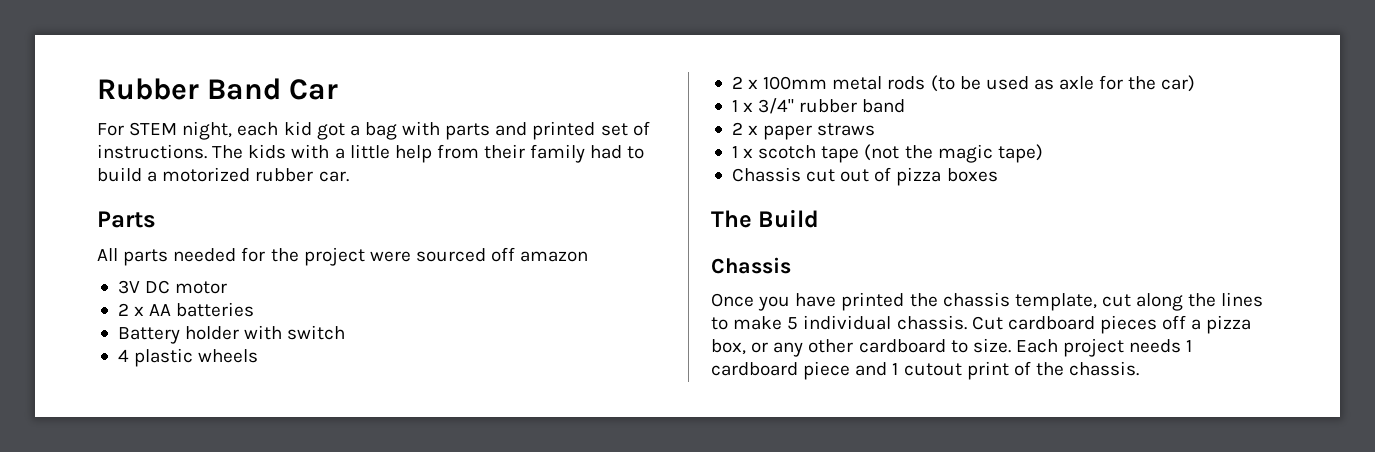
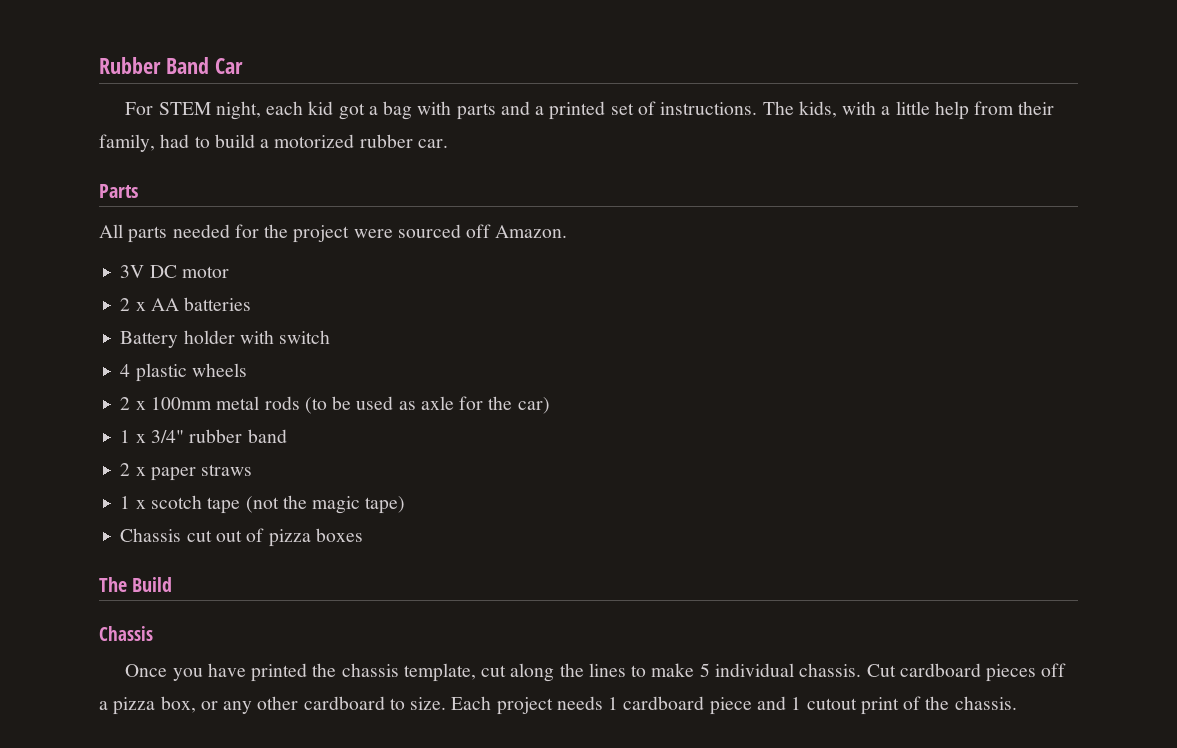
- For STEM night, each kid got a bag with parts and printed set of instructions.
+ For STEM night, each kid got a bag with parts and a printed set of instructions.
- The kids with a little help from their family had to build a motorized rubber car.
+ The kids, with a little help from their family, had to build a motorized rubber car.
- All parts needed for the project were sourced off amazon
+ All parts needed for the project were sourced off Amazon.

